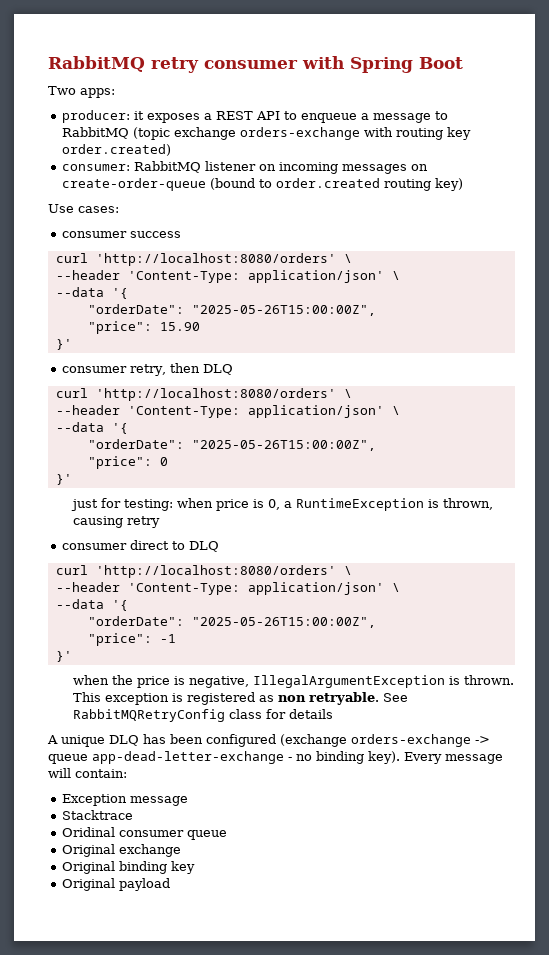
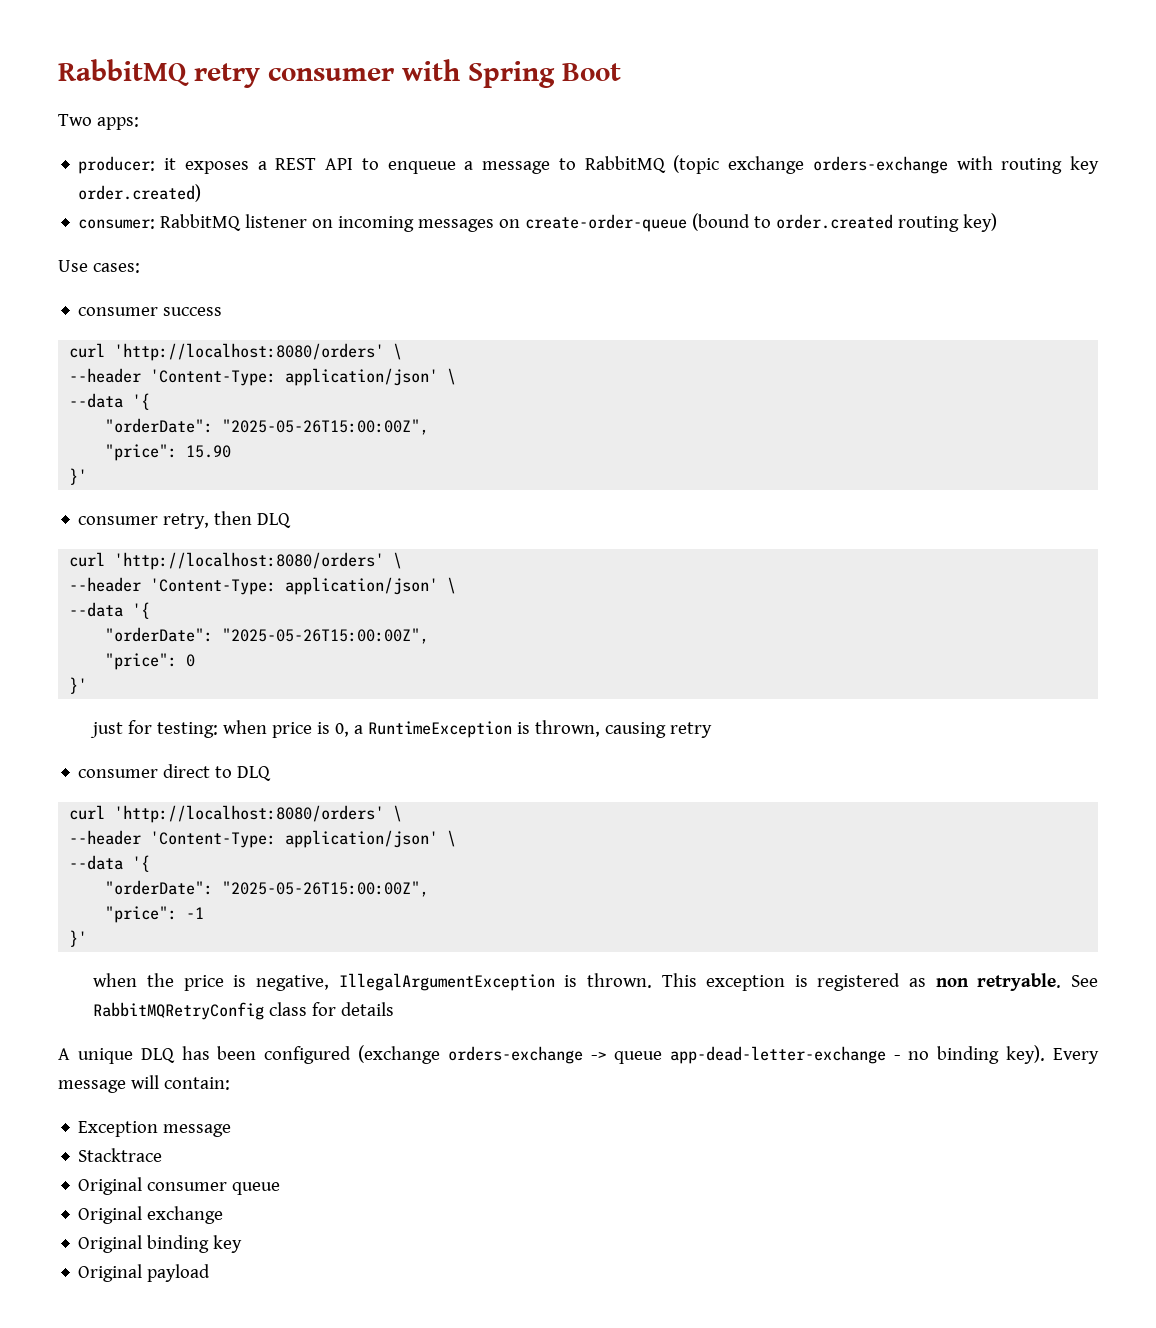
- Oridinal consumer queue
+ Original consumer queue

